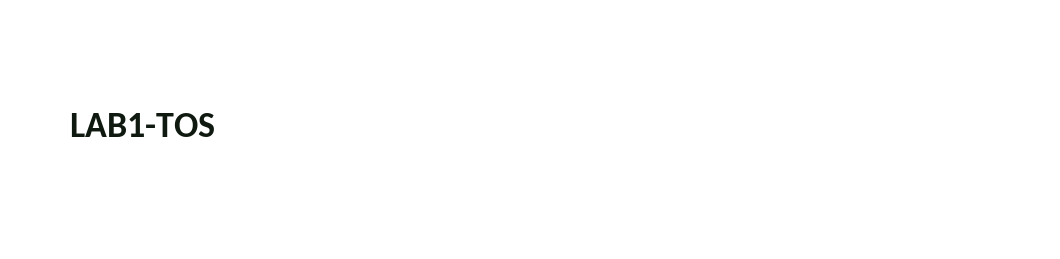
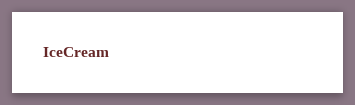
- LAB1-TOS
+ IceCream

